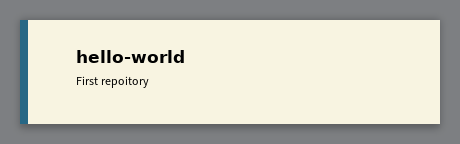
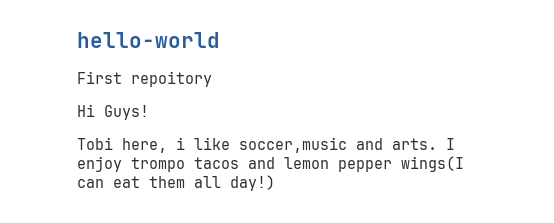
+ Hi Guys!
+ Tobi here, i like soccer,music and arts. I enjoy trompo tacos and lemon pepper wings(I can eat them all day!)

